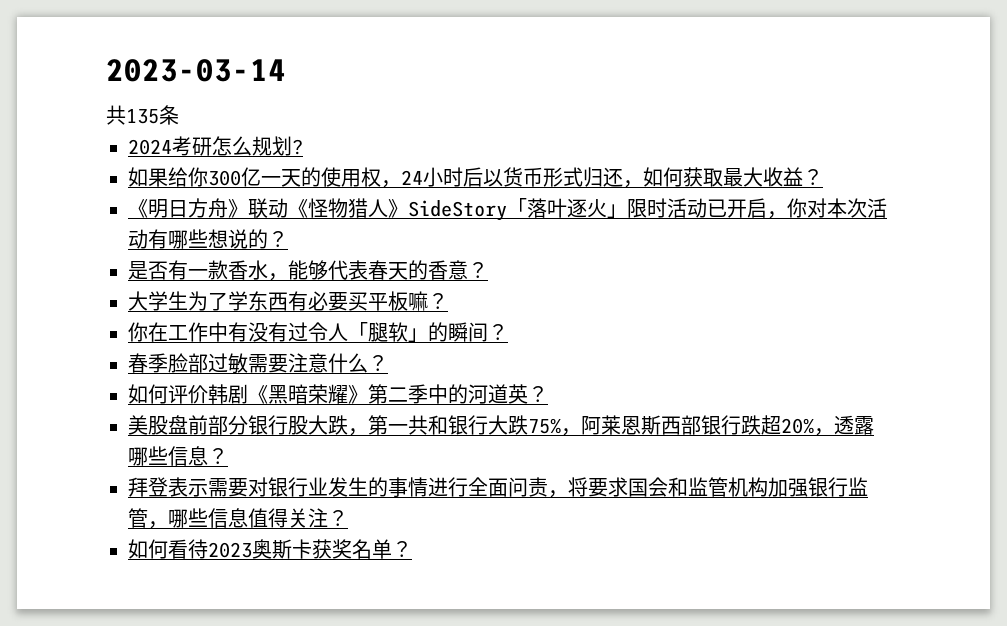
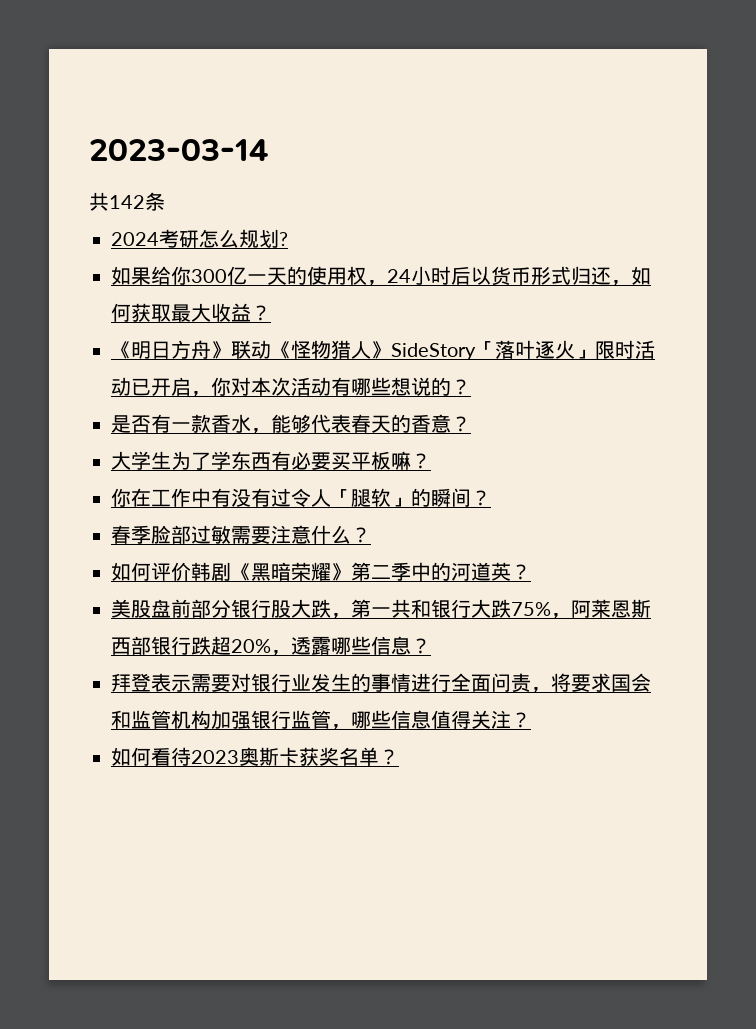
- 共135条
+ 共142条

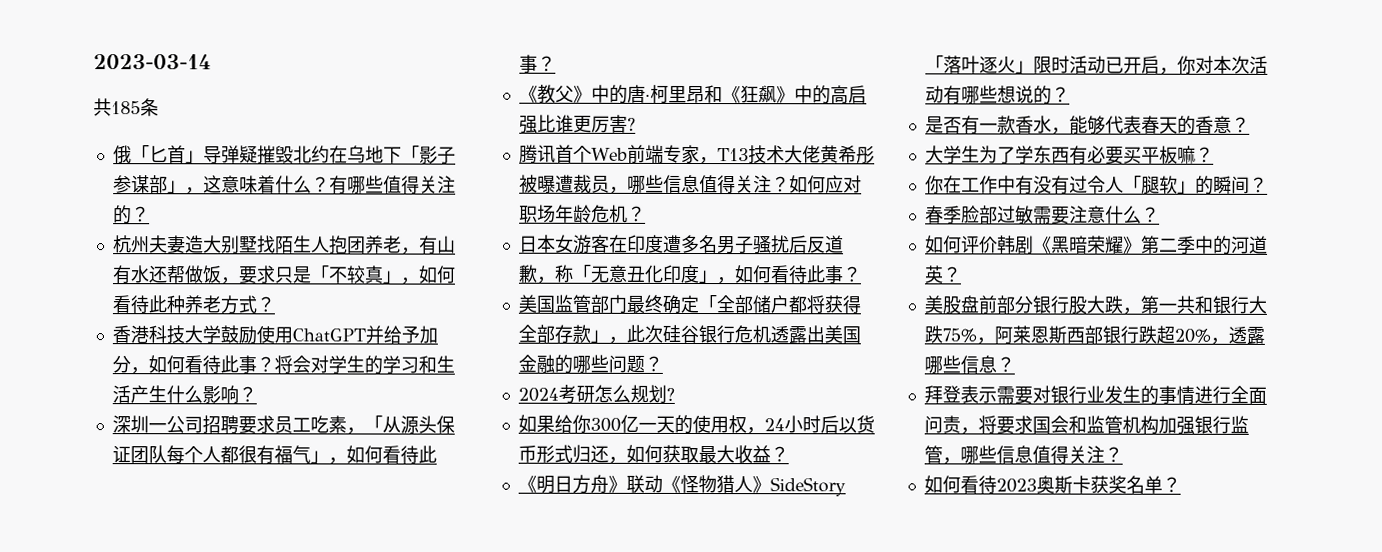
- 共142条
+ 共185条
+ 俄「匕首」导弹疑摧毁北约在乌地下「影子参谋部」，这意味着什么？有哪些值得关注的？
+ 杭州夫妻造大别墅找陌生人抱团养老，有山有水还帮做饭，要求只是「不较真」，如何看待此种养老方式？
+ 香港科技大学鼓励使用ChatGPT并给予加分，如何看待此事？将会对学生的学习和生活产生什么影响？
+ 深圳一公司招聘要求员工吃素，「从源头保证团队每个人都很有福气」，如何看待此事？
+ 《教父》中的唐·柯里昂和《狂飙》中的高启强比谁更厉害?
+ 腾讯首个Web前端专家，T13技术大佬黄希彤被曝遭裁员，哪些信息值得关注？如何应对职场年龄危机？
+ 日本女游客在印度遭多名男子骚扰后反道歉，称「无意丑化印度」，如何看待此事？
+ 美国监管部门最终确定「全部储户都将获得全部存款」，此次硅谷银行危机透露出美国金融的哪些问题？

